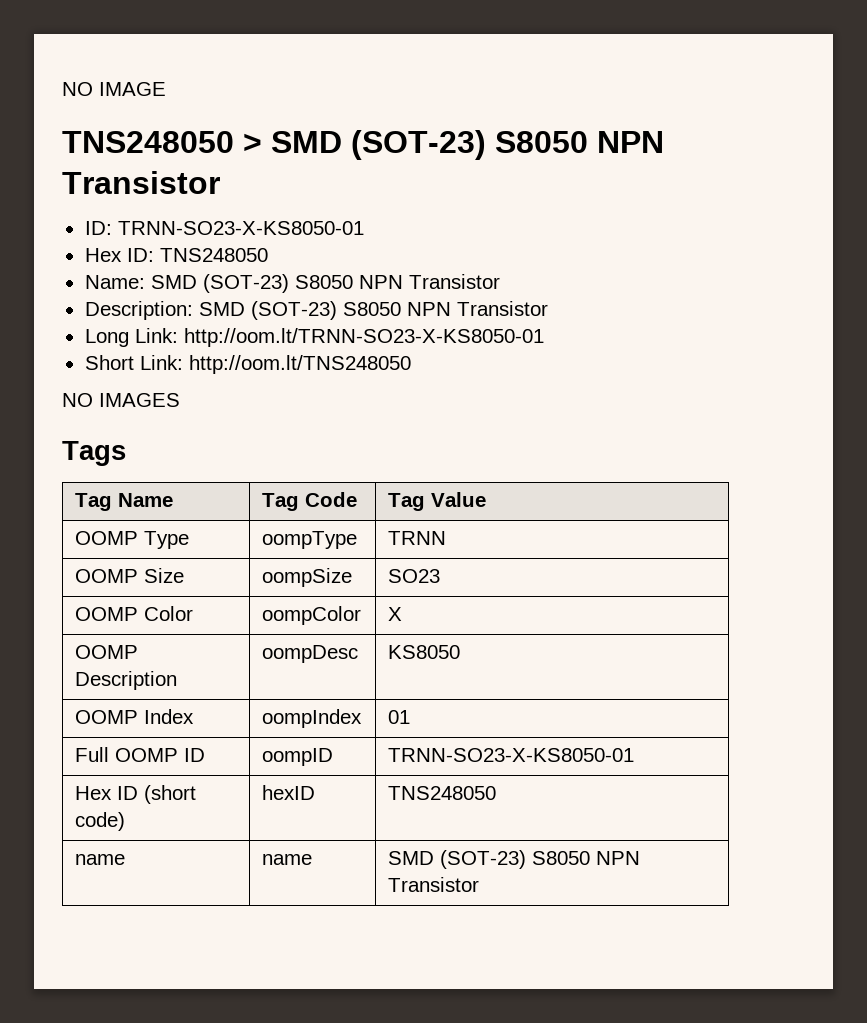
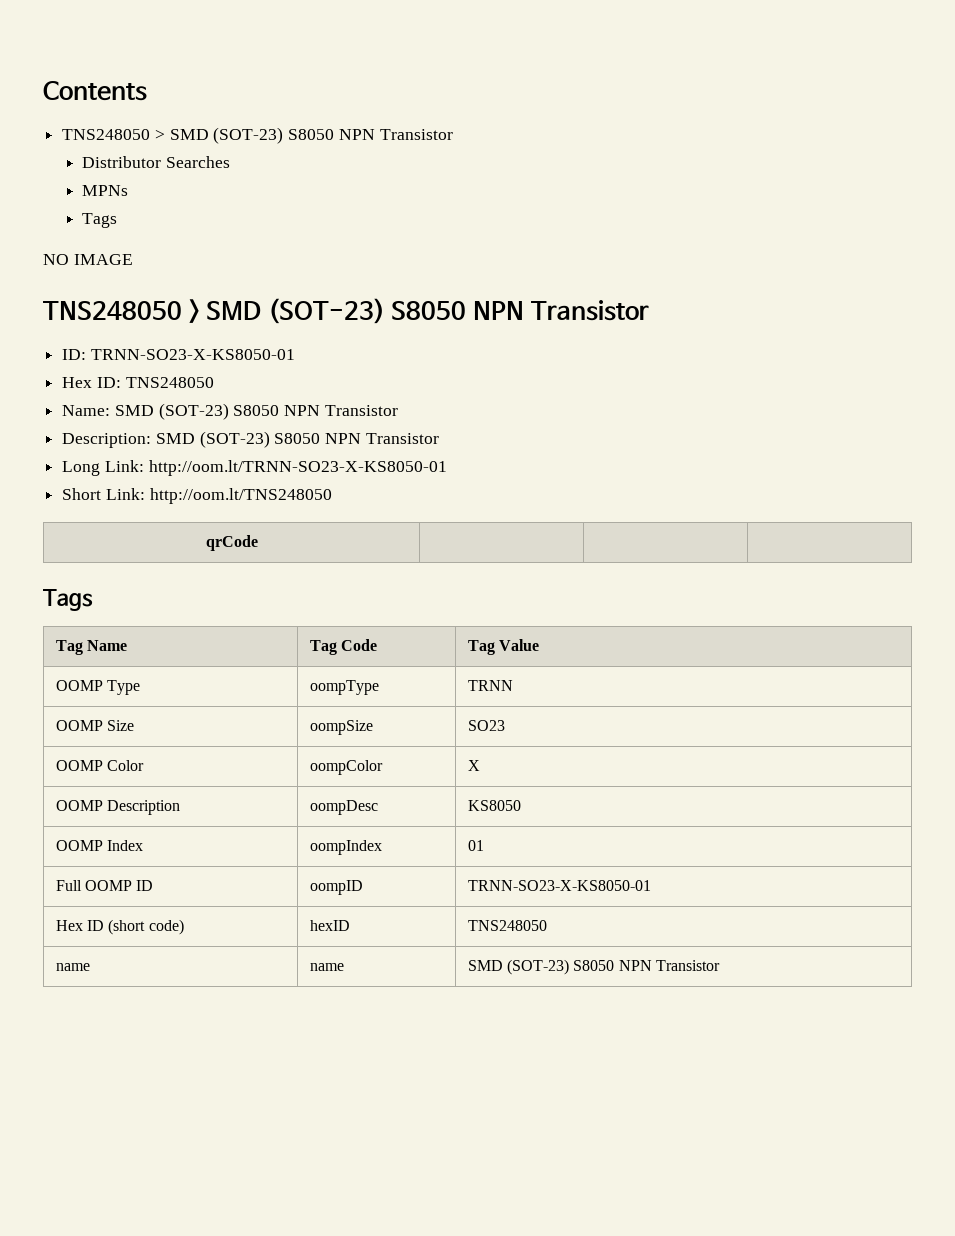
+ Contents
+ TNS248050 > SMD (SOT-23) S8050 NPN Transistor
+ Distributor Searches
+ MPNs
+ Tags
- NO IMAGES
+ qrCode | | |

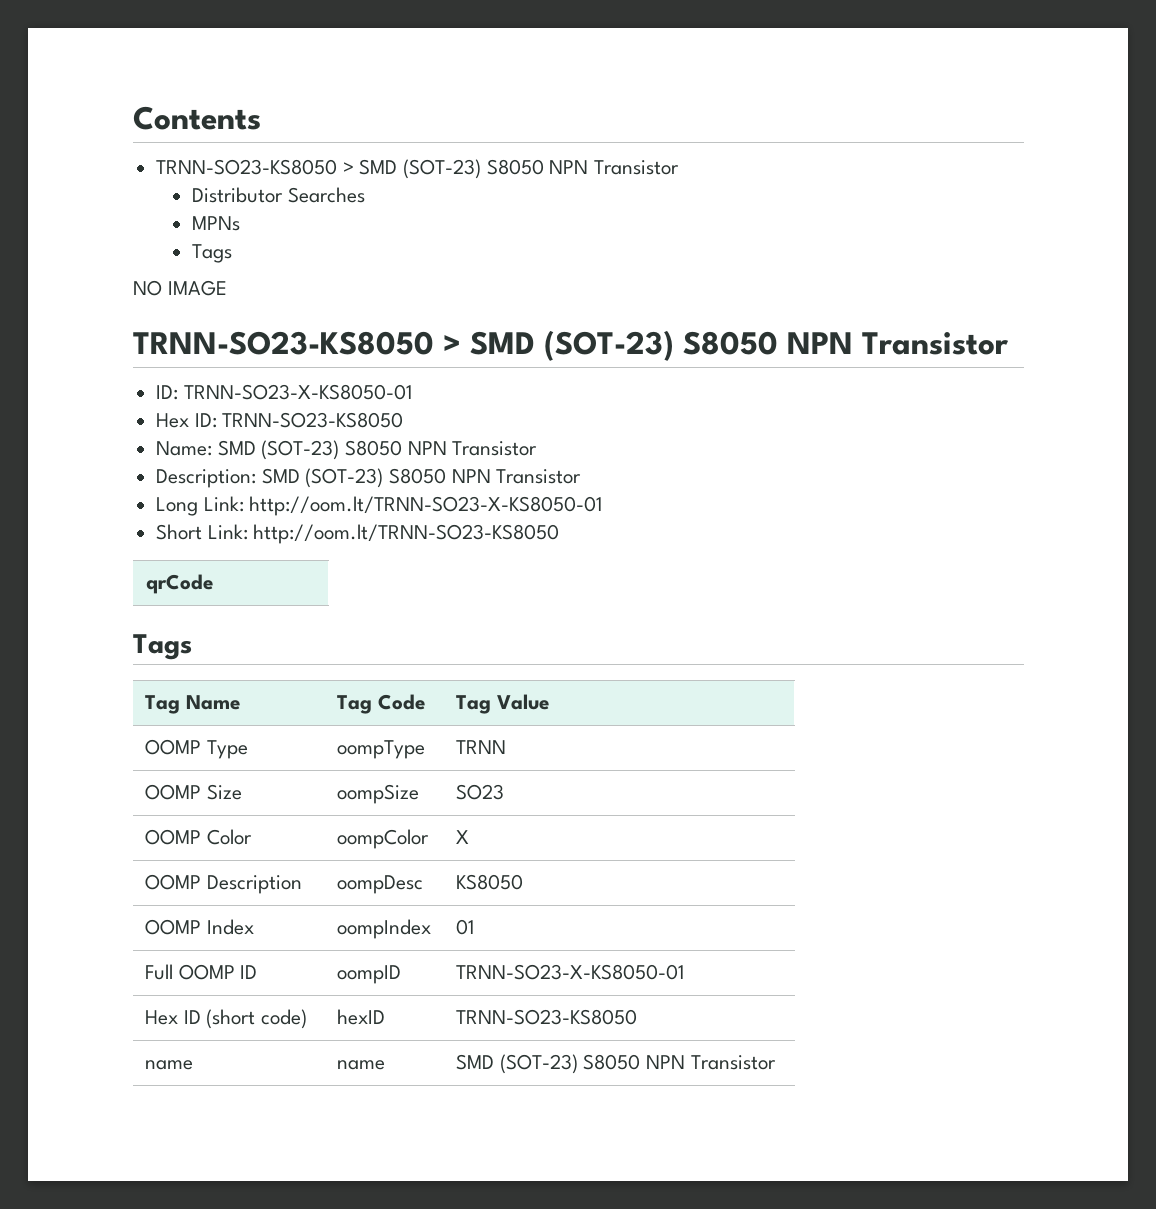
  Contents
- TNS248050 > SMD (SOT-23) S8050 NPN Transistor
+ TRNN-SO23-KS8050 > SMD (SOT-23) S8050 NPN Transistor
  NO IMAGE
- TNS248050 > SMD (SOT-23) S8050 NPN Transistor
+ TRNN-SO23-KS8050 > SMD (SOT-23) S8050 NPN Transistor
- Hex ID: TNS248050
+ Hex ID: TRNN-SO23-KS8050
- Short Link: http://oom.lt/TNS248050
+ Short Link: http://oom.lt/TRNN-SO23-KS8050
- Hex ID (short code) | hexID | TNS248050
+ Hex ID (short code) | hexID | TRNN-SO23-KS8050

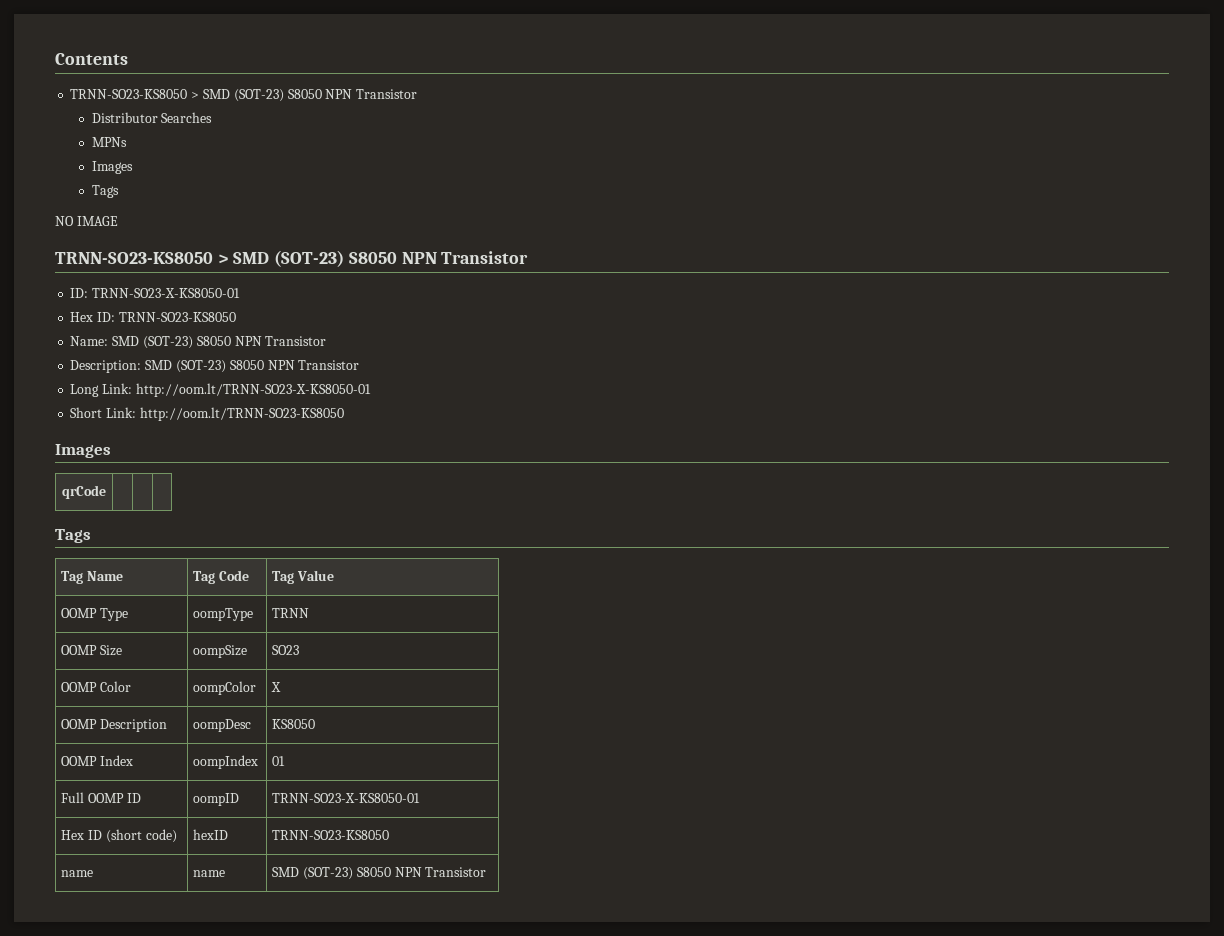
  MPNs
+ Images
  Short Link: http://oom.lt/TRNN-SO23-KS8050
+ Images

